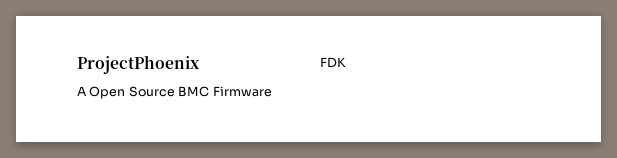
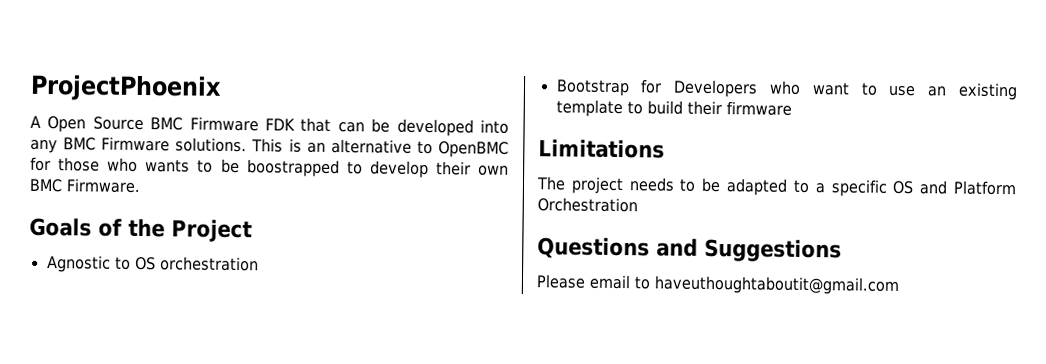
- A Open Source BMC Firmware FDK
+ A Open Source BMC Firmware FDK that can be developed into any BMC Firmware solutions. This is an alternative to OpenBMC for those who wants to be boostrapped to develop their own BMC Firmware.
+ Goals of the Project
+ Agnostic to OS orchestration
+ Bootstrap for Developers who want to use an existing template to build their firmware
+ Limitations
+ The project needs to be adapted to a specific OS and Platform Orchestration
+ Questions and Suggestions
+ Please email to haveuthoughtaboutit@gmail.com

